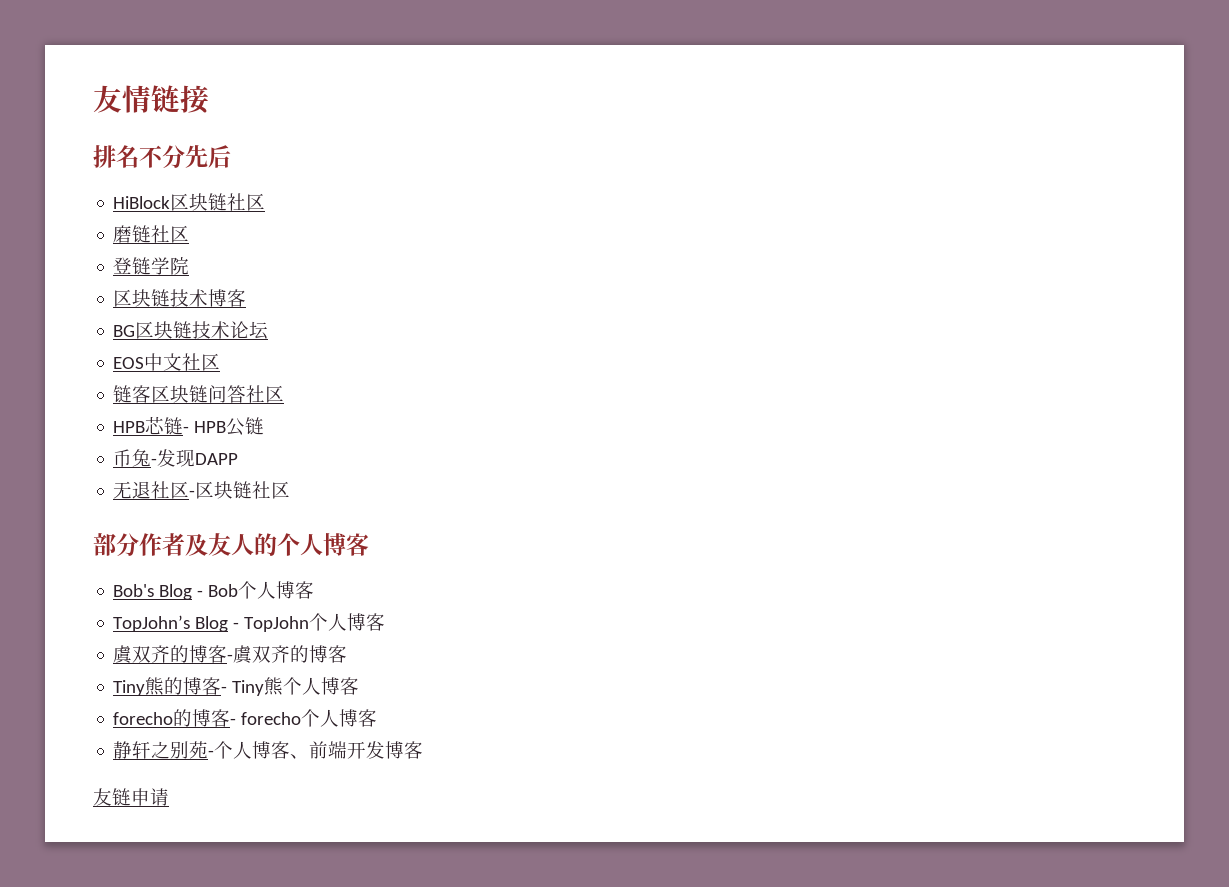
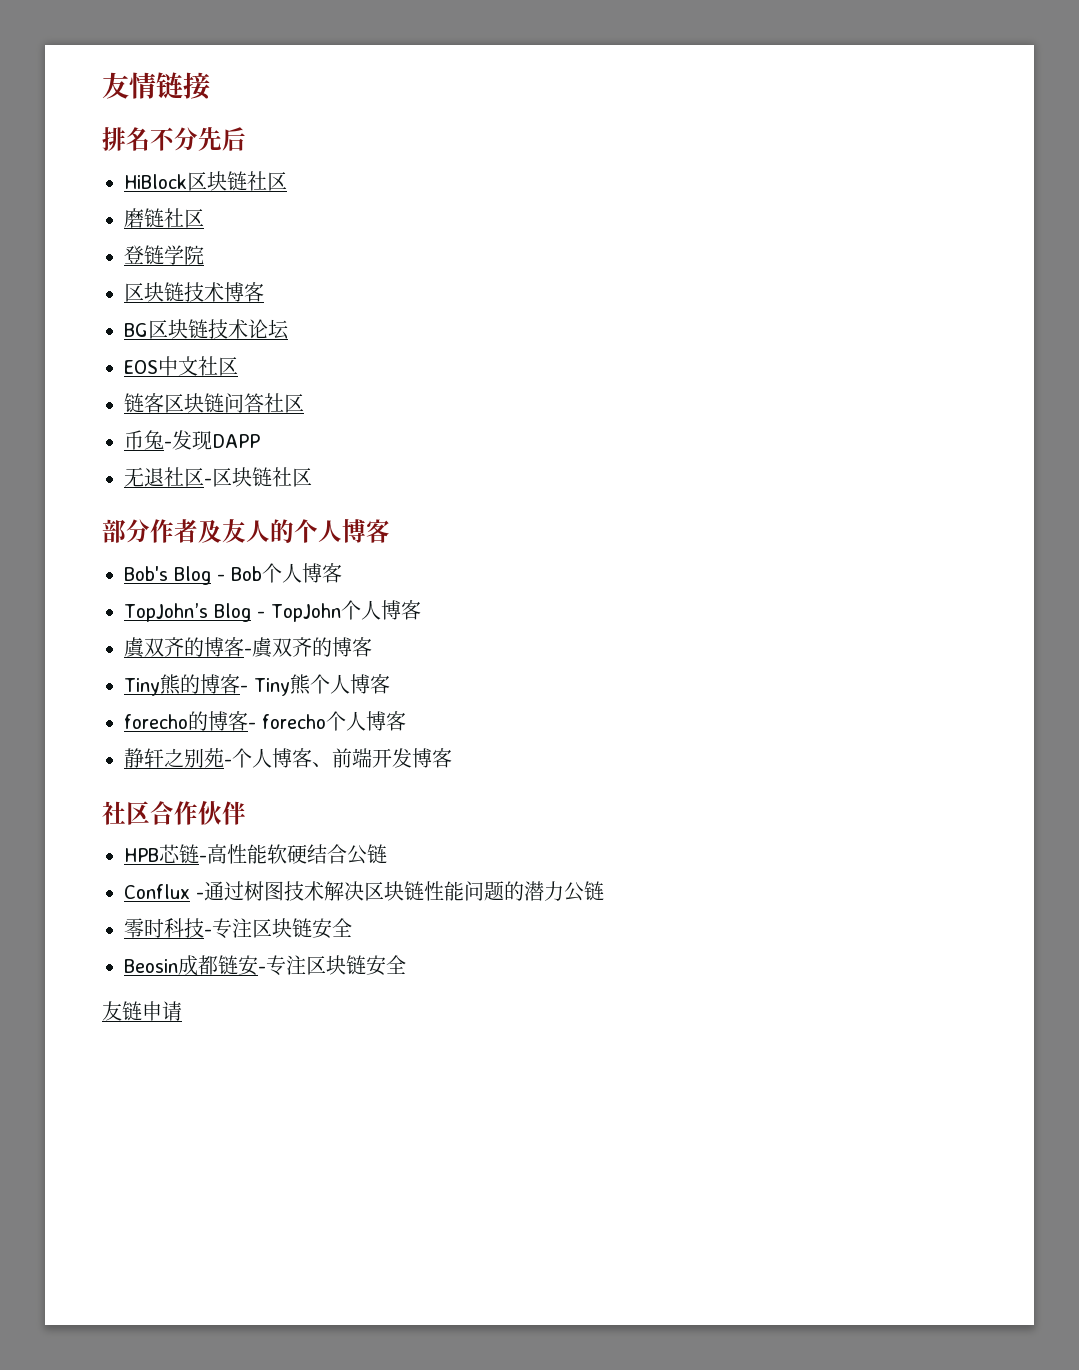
- HPB芯链- HPB公链
+ 社区合作伙伴
+ HPB芯链-高性能软硬结合公链
+ Conflux -通过树图技术解决区块链性能问题的潜力公链
+ 零时科技-专注区块链安全
+ Beosin成都链安-专注区块链安全

